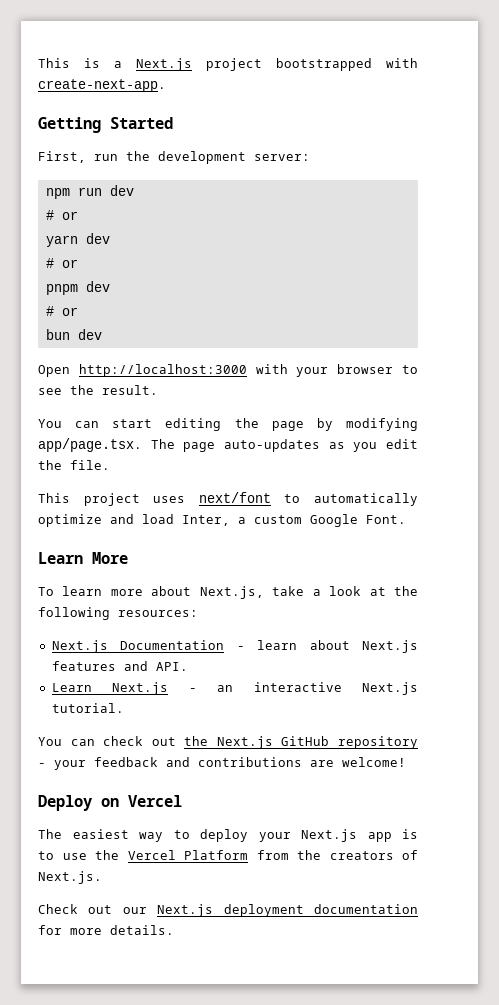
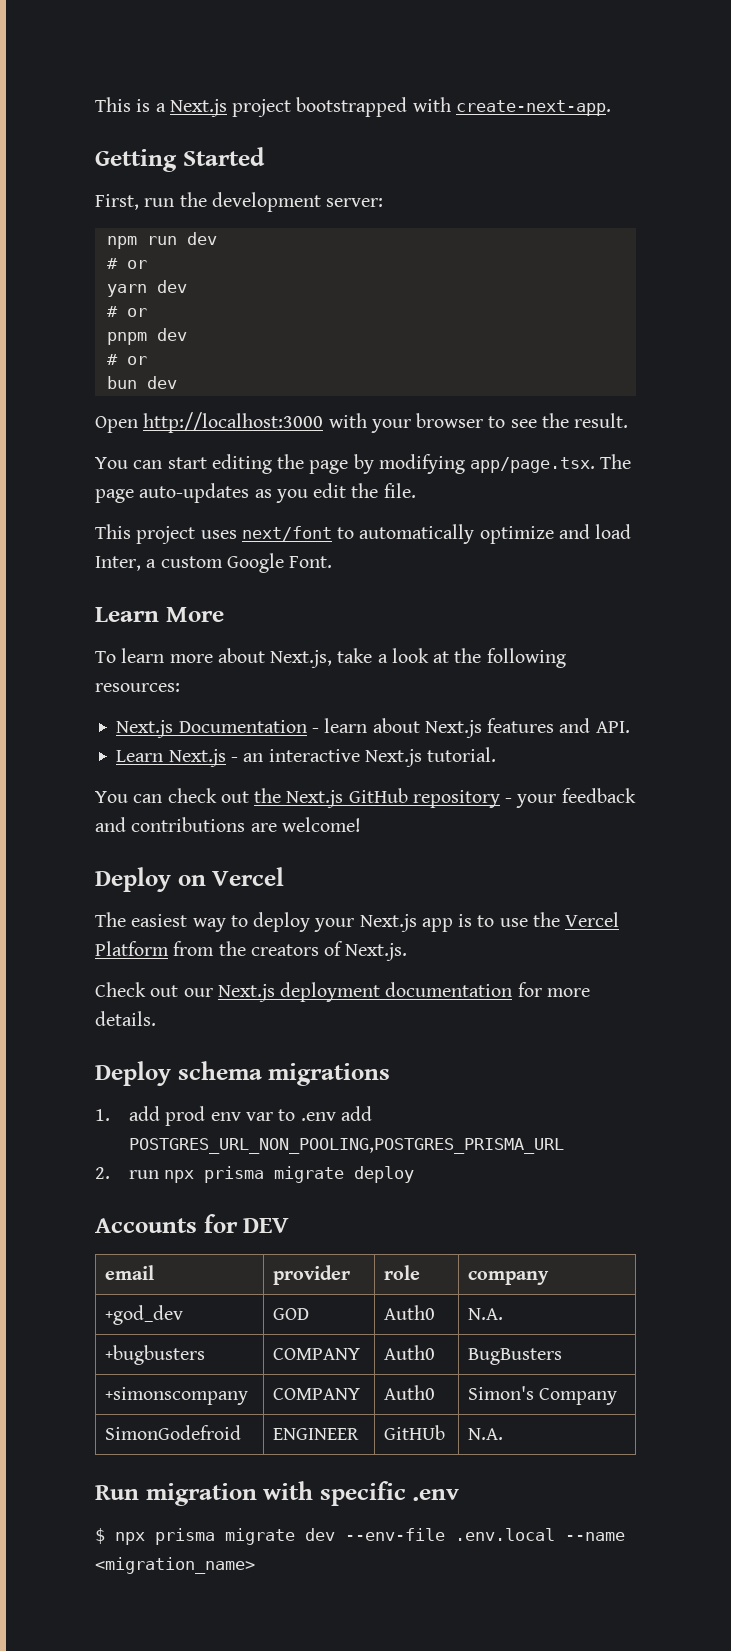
+ Deploy schema migrations
+ 1. add prod env var to .env add POSTGRES_URL_NON_POOLING,POSTGRES_PRISMA_URL
+ 2. run npx prisma migrate deploy
+ Accounts for DEV
+ email | provider | role | company
+ +god_dev | GOD | Auth0 | N.A.
+ +bugbusters | COMPANY | Auth0 | BugBusters
+ +simonscompany | COMPANY | Auth0 | Simon's Company
+ SimonGodefroid | ENGINEER | GitHUb | N.A.
+ Run migration with specific .env
+ $ npx prisma migrate dev --env-file .env.local --name <migration_name>

